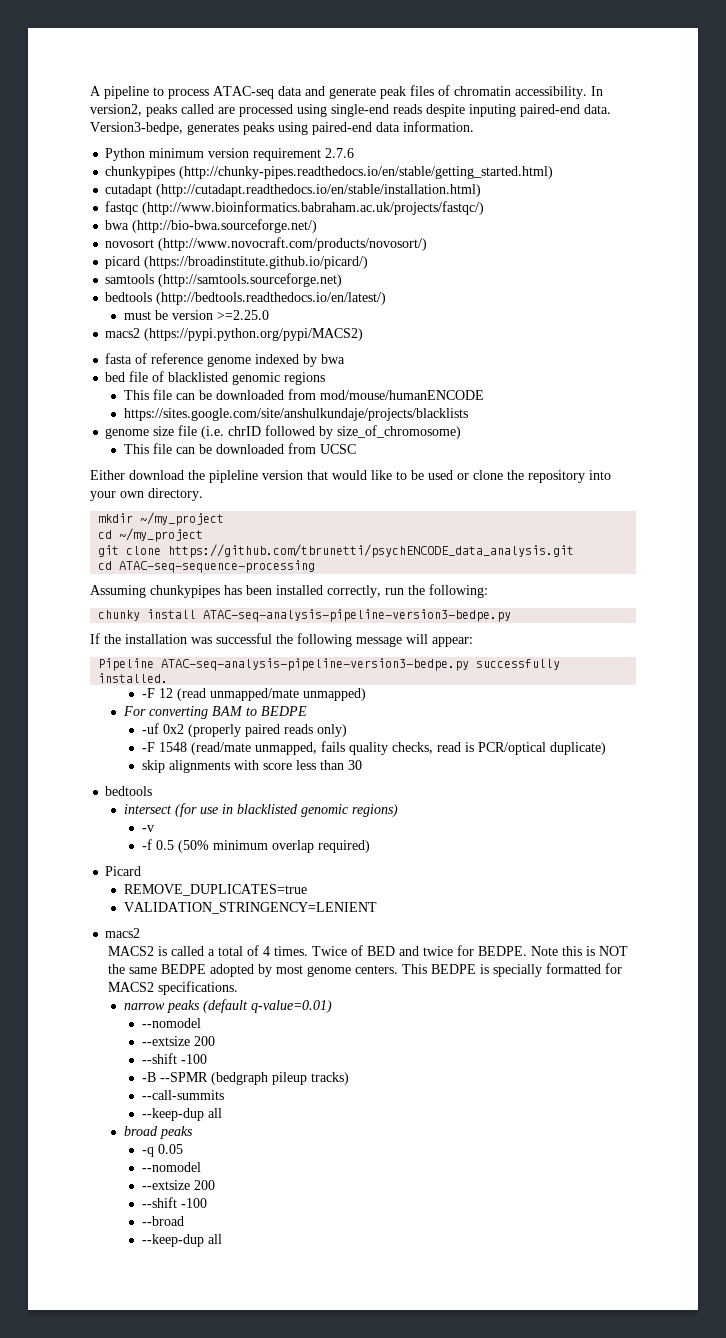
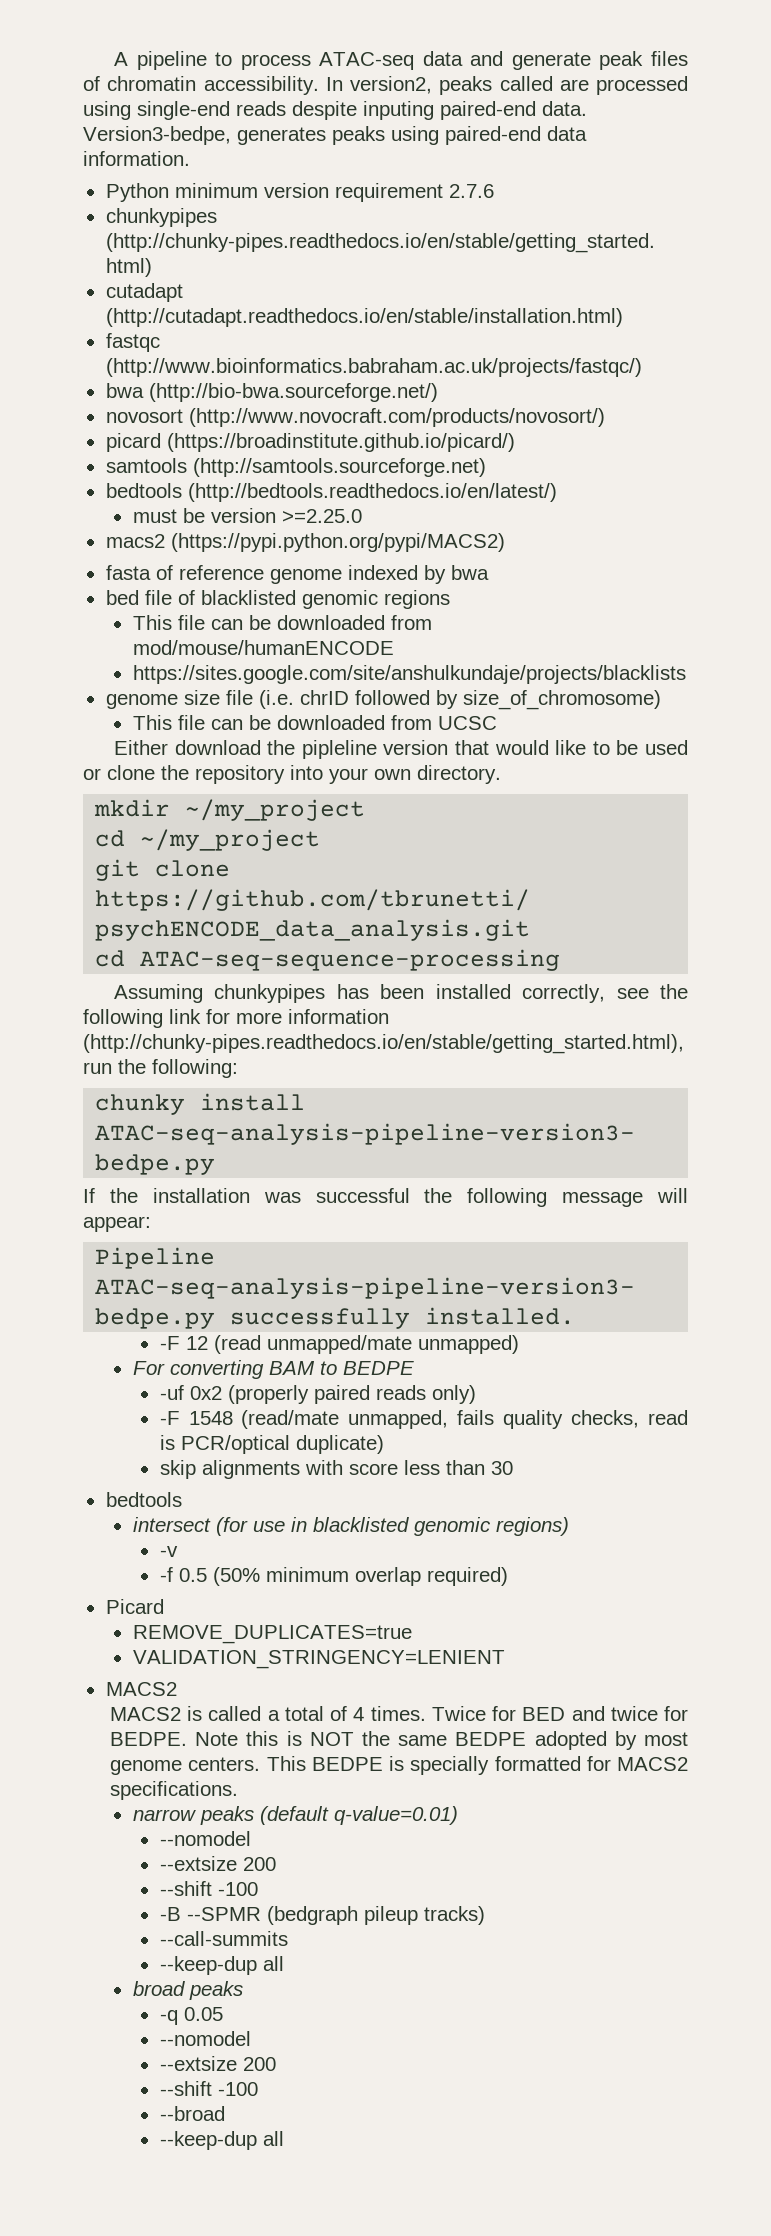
- Assuming chunkypipes has been installed correctly, run the following:
+ Assuming chunkypipes has been installed correctly, see the following link for more information (http://chunky-pipes.readthedocs.io/en/stable/getting_started.html), run the following:
  VALIDATION_STRINGENCY=LENIENT
- macs2
+ MACS2
- Twice of BED and twice for BEDPE.
+ Twice for BED and twice for BEDPE.

